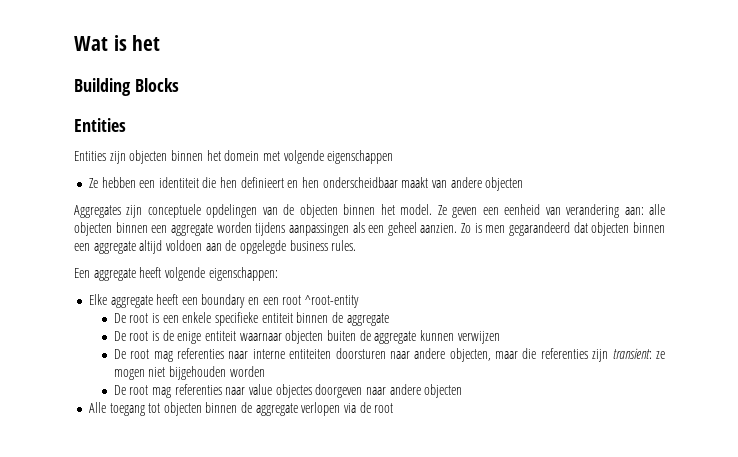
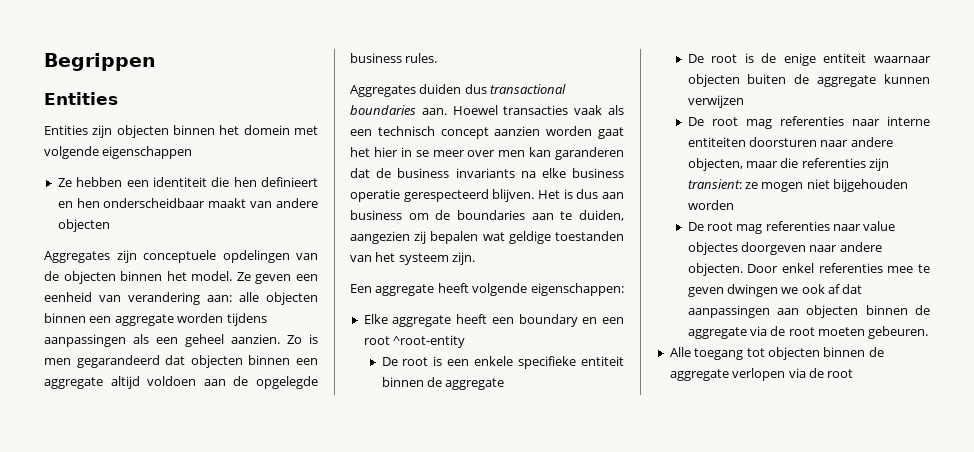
- Wat is het
- Building Blocks
+ Begrippen
+ Aggregates duiden dus transactional boundaries aan. Hoewel transacties vaak als een technisch concept aanzien worden gaat het hier in se meer over men kan garanderen dat de business invariants na elke business operatie gerespecteerd blijven. Het is dus aan business om de boundaries aan te duiden, aangezien zij bepalen wat geldige toestanden van het systeem zijn.
- De root mag referenties naar value objectes doorgeven naar andere objecten
+ De root mag referenties naar value objectes doorgeven naar andere objecten. Door enkel referenties mee te geven dwingen we ook af dat aanpassingen aan objecten binnen de aggregate via de root moeten gebeuren.

